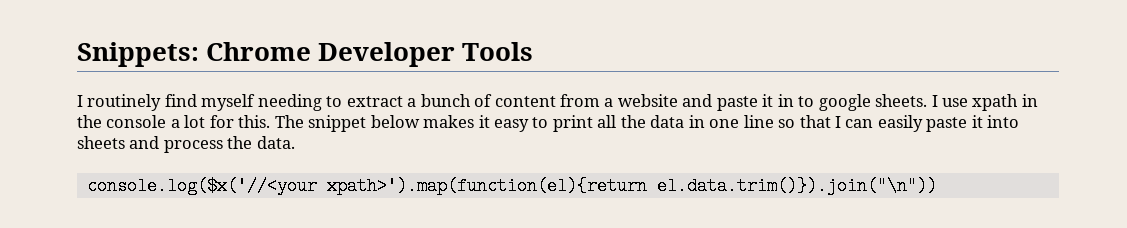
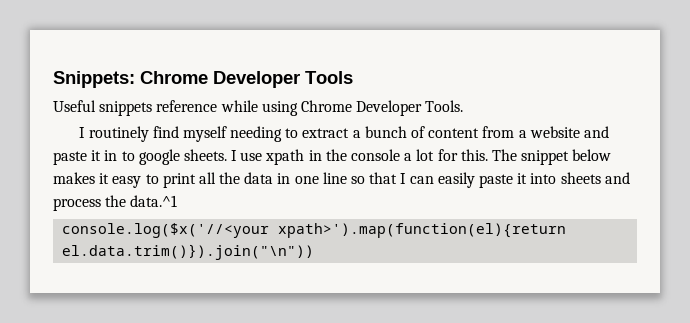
+ Useful snippets reference while using Chrome Developer Tools.
- The snippet below makes it easy to print all the data in one line so that I can easily paste it into sheets and process the data.
+ The snippet below makes it easy to print all the data in one line so that I can easily paste it into sheets and process the data.^1

